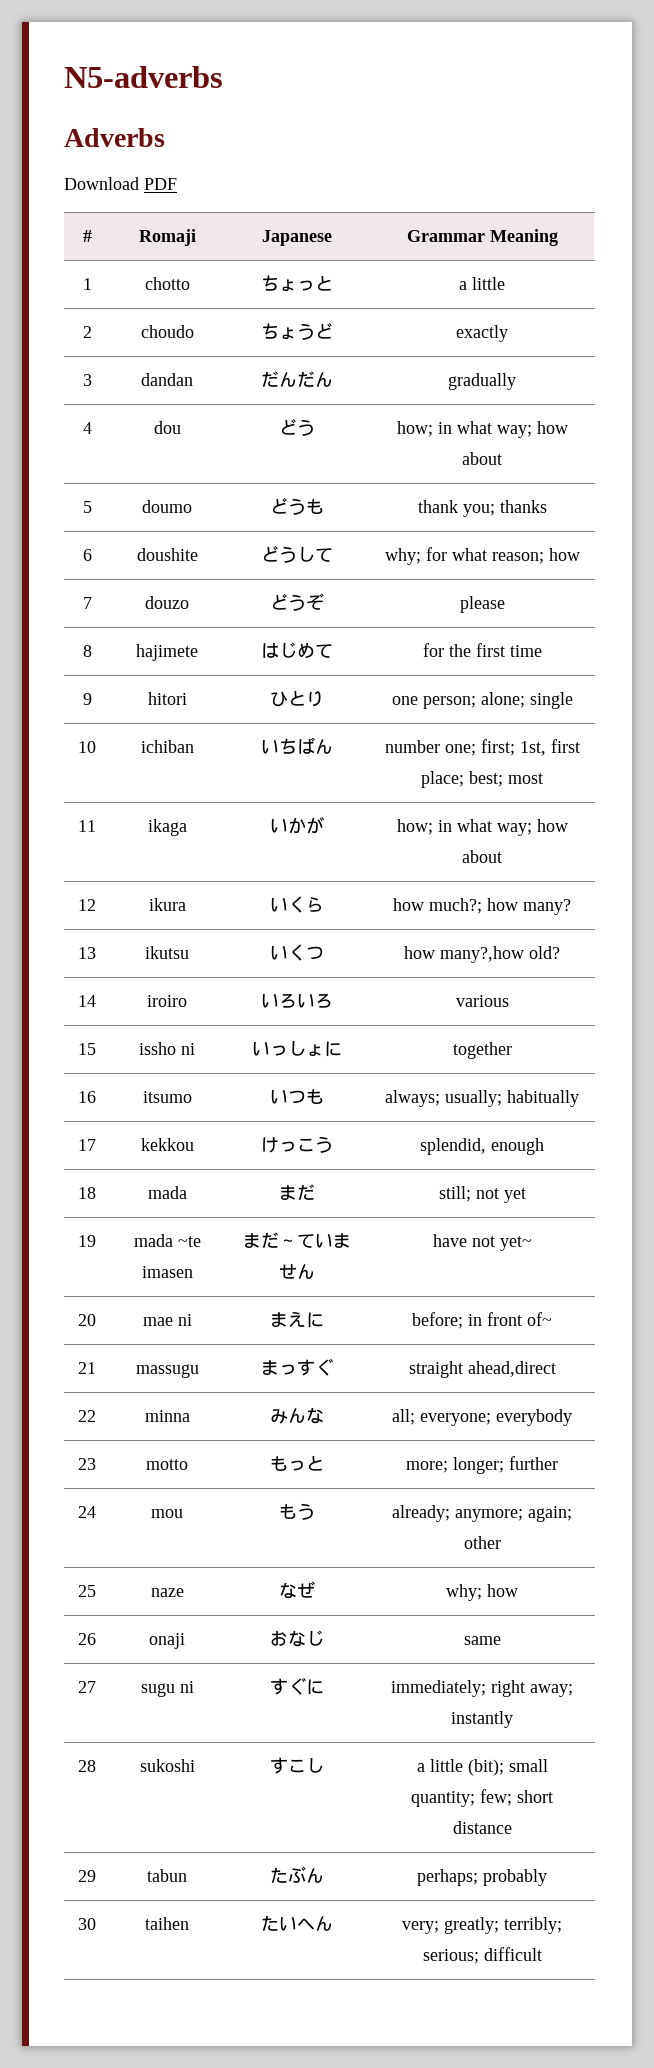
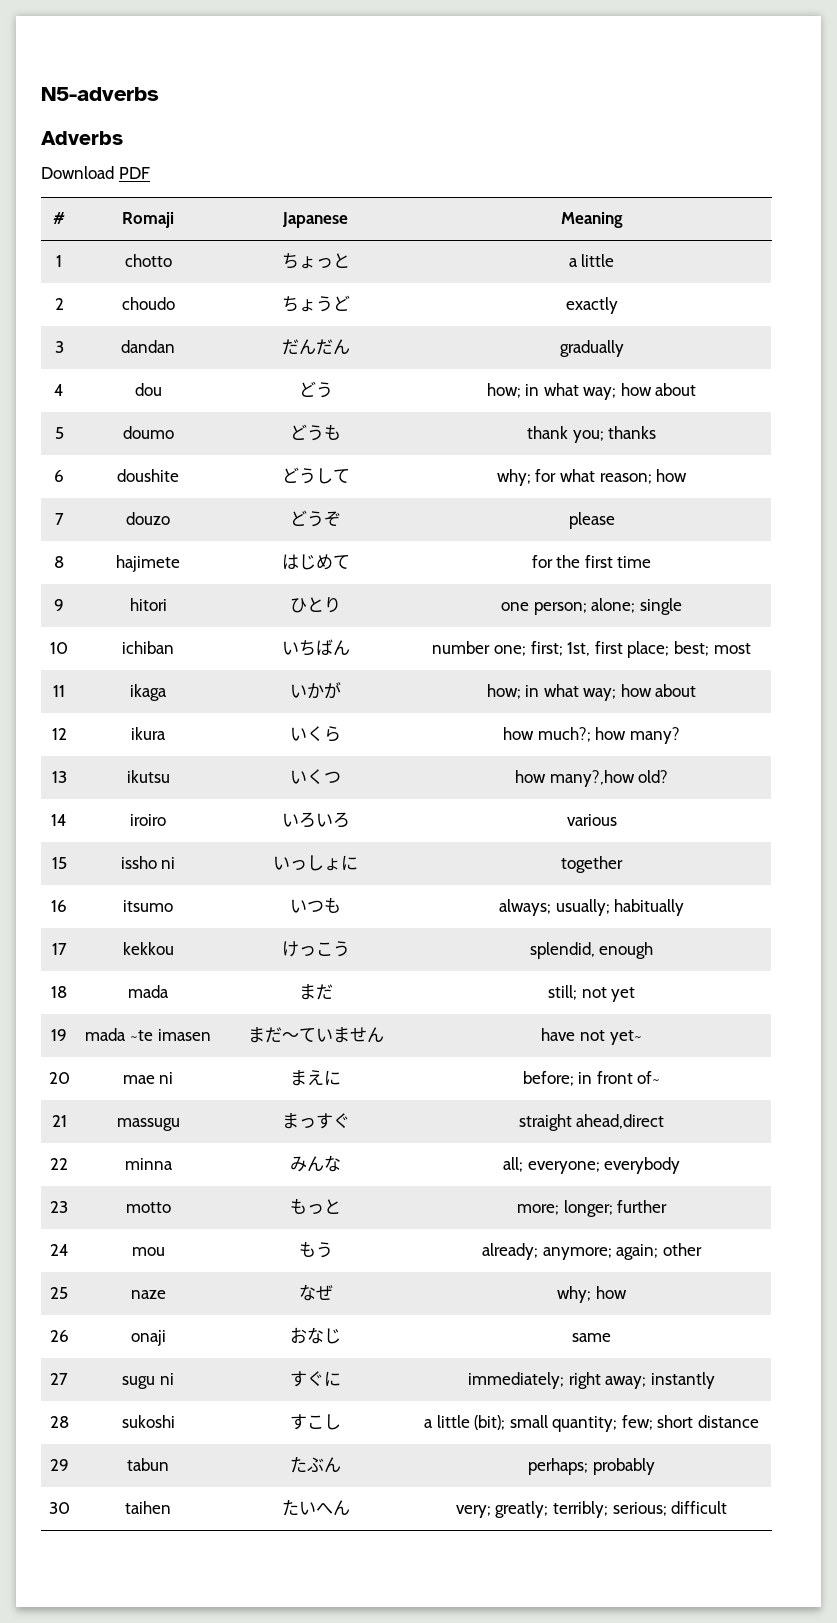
- # | Romaji | Japanese | Grammar Meaning
+ # | Romaji | Japanese | Meaning

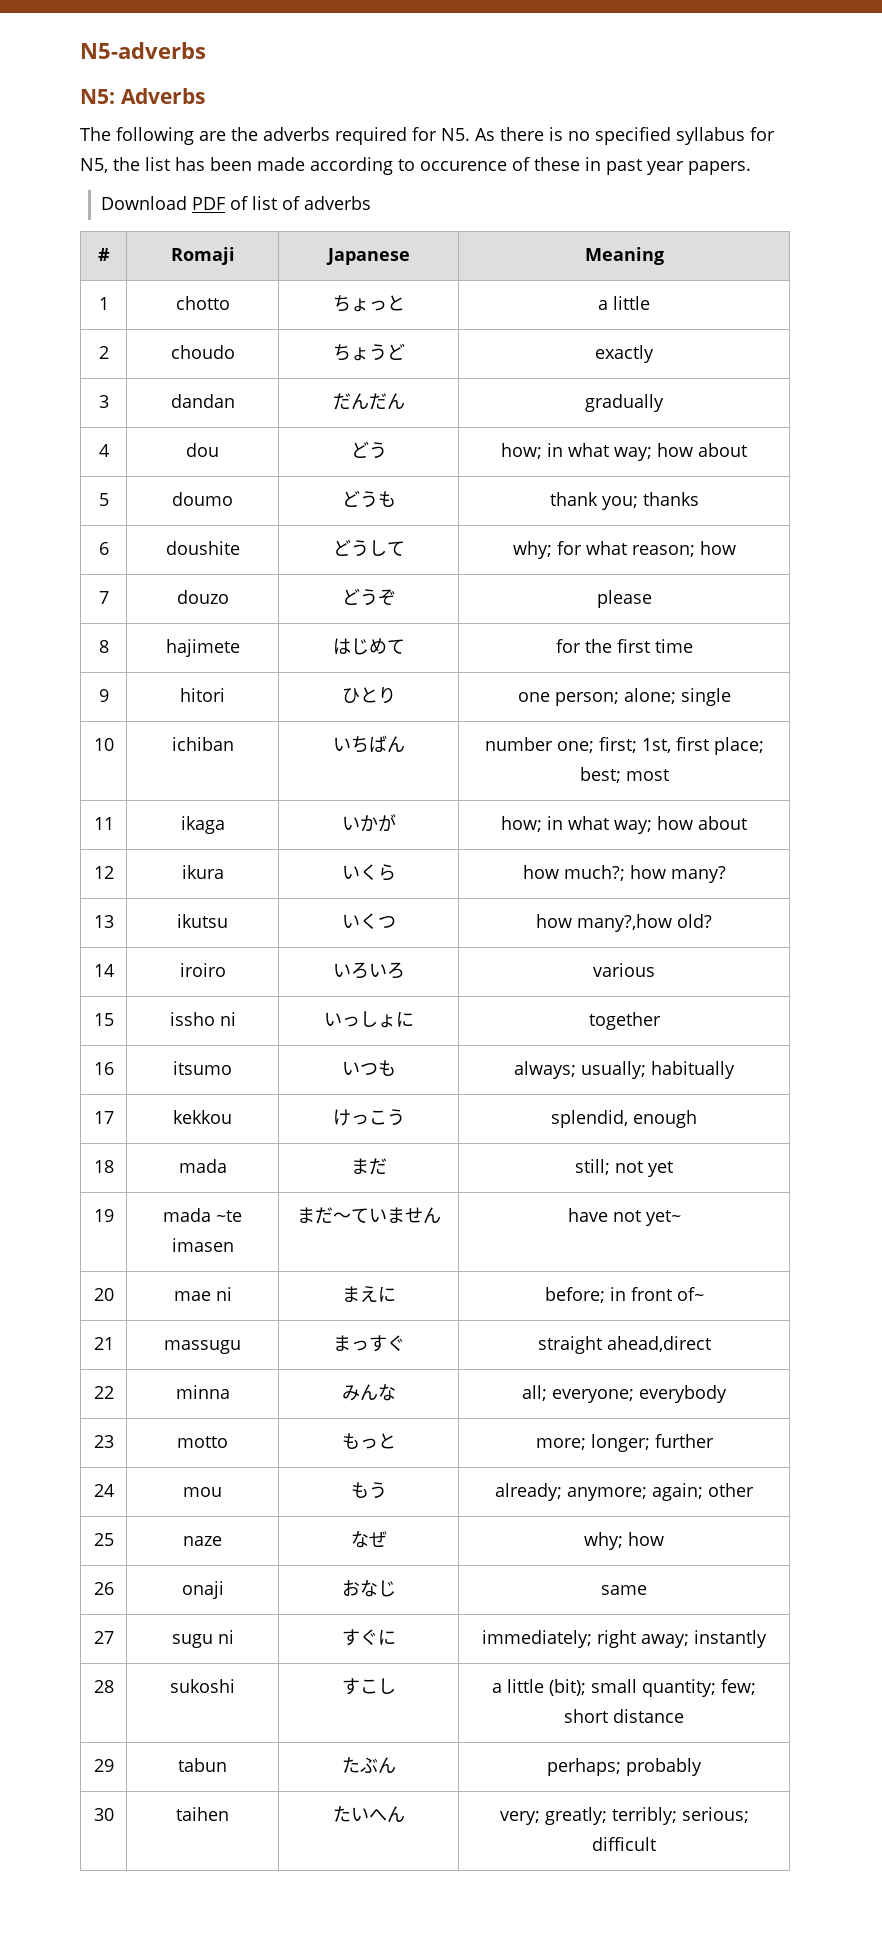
- Adverbs
+ N5: Adverbs
- Download PDF
+ The following are the adverbs required for N5. As there is no specified syllabus for N5, the list has been made according to occurence of these in past year papers.
+ Download PDF of list of adverbs

